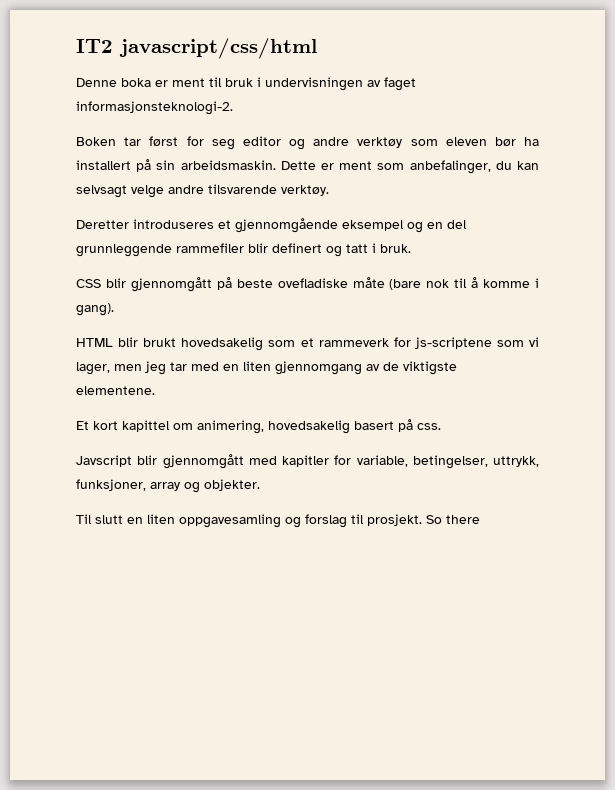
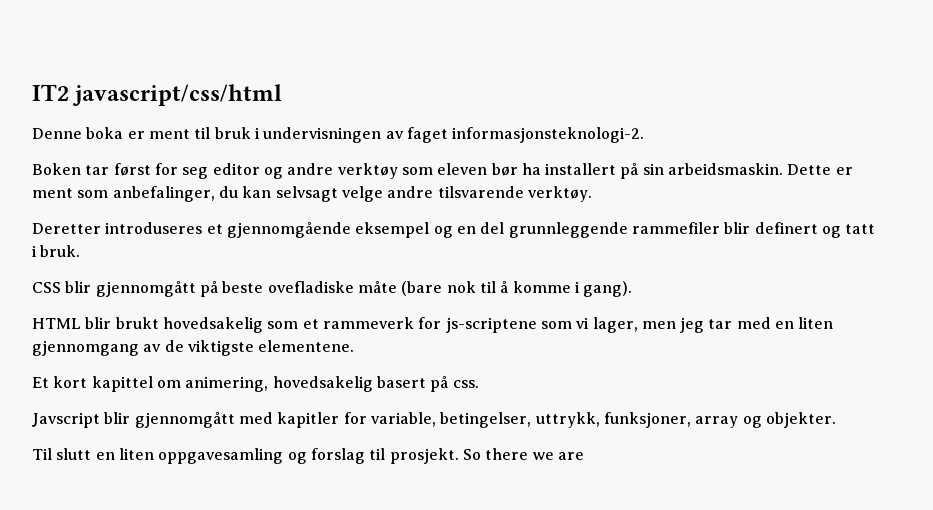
- So there
+ So there we are

